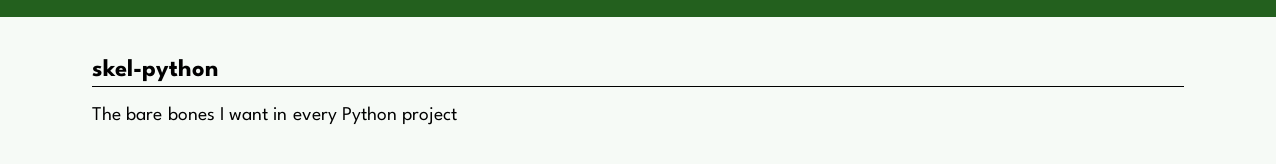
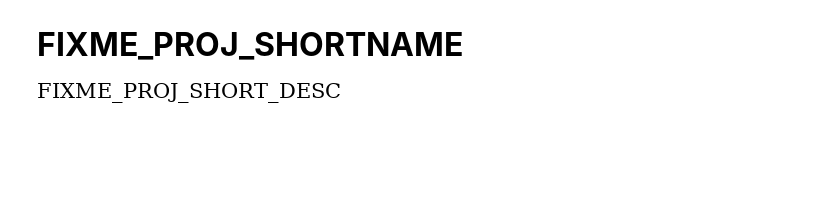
- skel-python
- The bare bones I want in every Python project
+ FIXME_PROJ_SHORTNAME
+ FIXME_PROJ_SHORT_DESC

